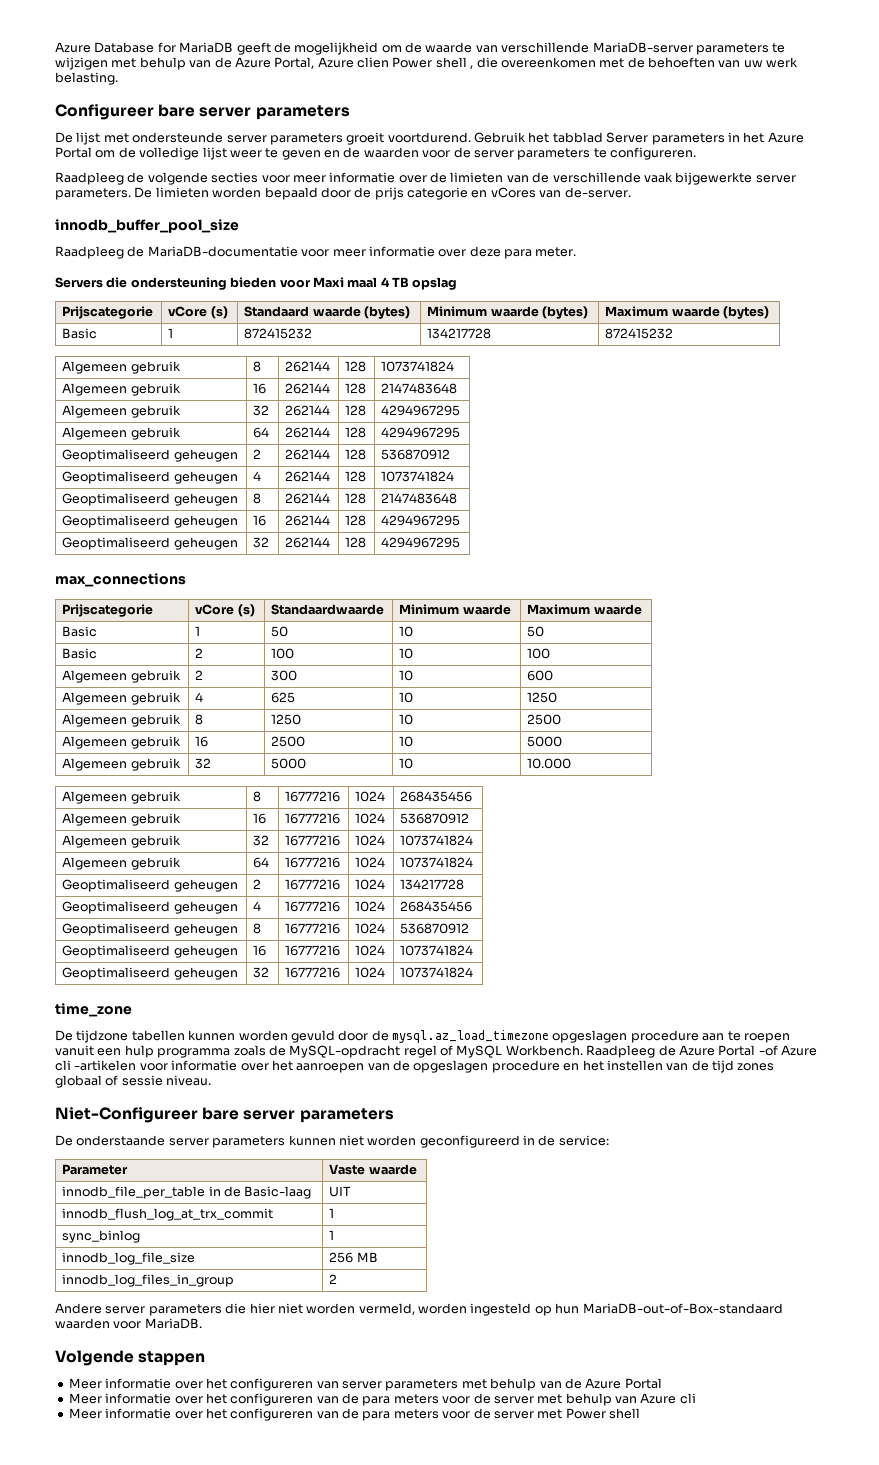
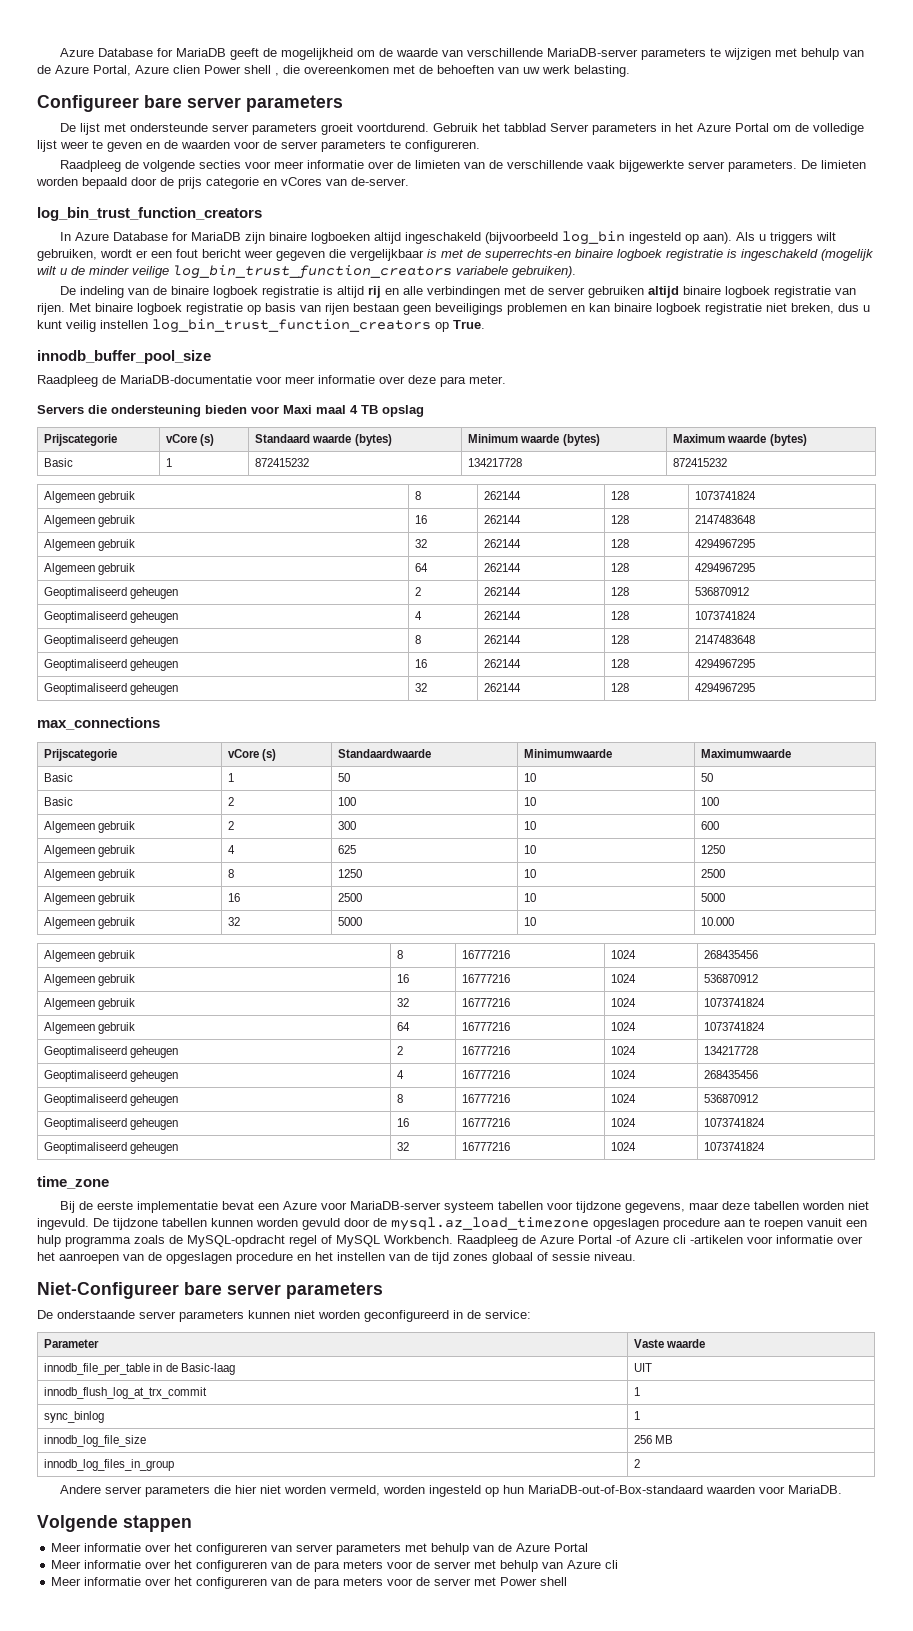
  De limieten worden bepaald door de prijs categorie en vCores van de-server.
+ log_bin_trust_function_creators
+ In Azure Database for MariaDB zijn binaire logboeken altijd ingeschakeld (bijvoorbeeld log_bin ingesteld op aan). Als u triggers wilt gebruiken, wordt er een fout bericht weer gegeven die vergelijkbaar is met de superrechts-en binaire logboek registratie is ingeschakeld (mogelijk wilt u de minder veilige log_bin_trust_function_creators variabele gebruiken).
+ De indeling van de binaire logboek registratie is altijd rij en alle verbindingen met de server gebruiken altijd binaire logboek registratie van rijen. Met binaire logboek registratie op basis van rijen bestaan geen beveiligings problemen en kan binaire logboek registratie niet breken, dus u kunt veilig instellen log_bin_trust_function_creators op True.
- Prijscategorie | vCore (s) | Standaardwaarde | Minimum waarde | Maximum waarde
+ Prijscategorie | vCore (s) | Standaardwaarde | Minimumwaarde | Maximumwaarde
+ Bij de eerste implementatie bevat een Azure voor MariaDB-server systeem tabellen voor tijdzone gegevens, maar deze tabellen worden niet ingevuld.

